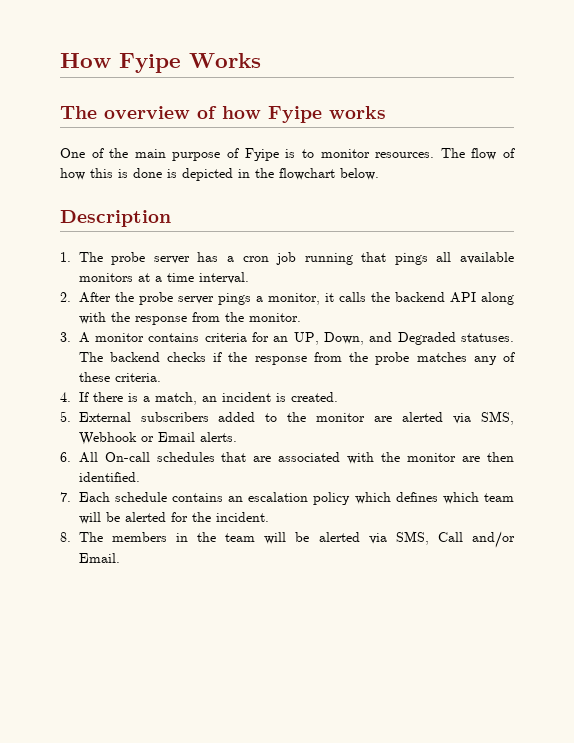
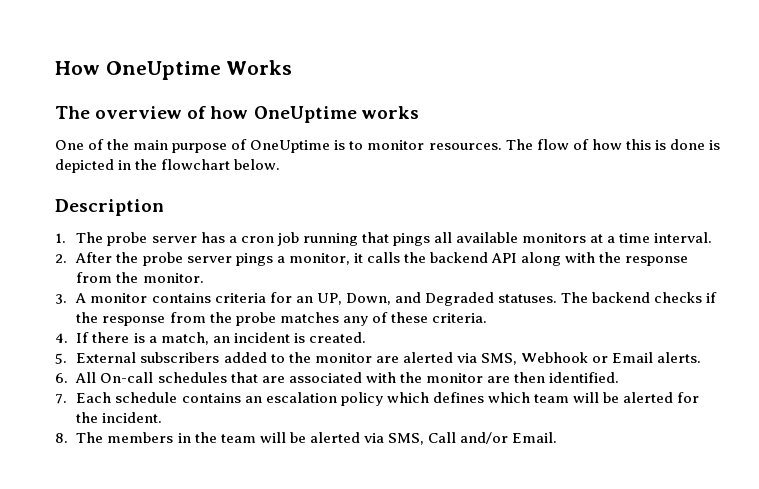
- How Fyipe Works
+ How OneUptime Works
- The overview of how Fyipe works
+ The overview of how OneUptime works
- One of the main purpose of Fyipe is to monitor resources.
+ One of the main purpose of OneUptime is to monitor resources.

